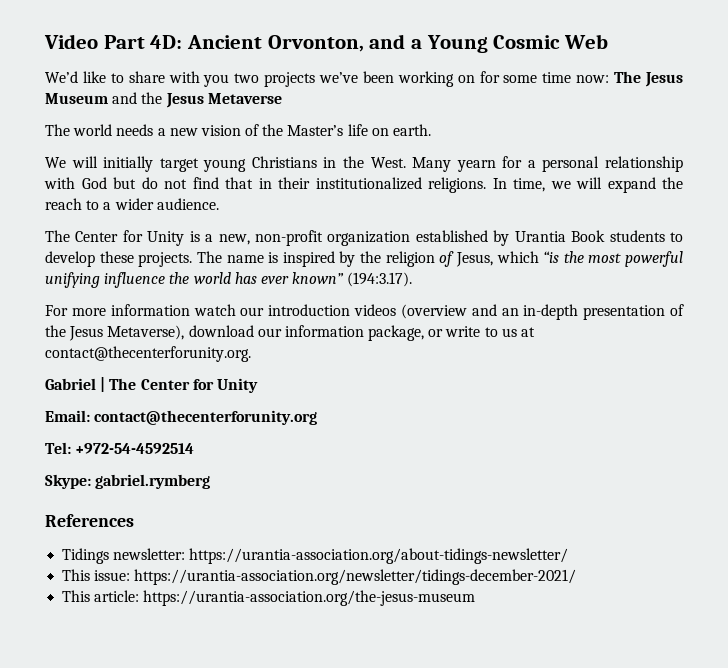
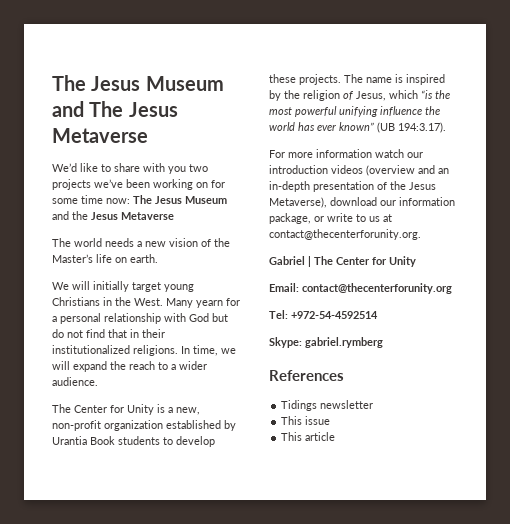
- Video Part 4D: Ancient Orvonton, and a Young Cosmic Web
+ The Jesus Museum and The Jesus Metaverse
- The name is inspired by the religion of Jesus, which “is the most powerful unifying influence the world has ever known” (194:3.17).
+ The name is inspired by the religion of Jesus, which “is the most powerful unifying influence the world has ever known” (UB 194:3.17).
- Tidings newsletter: https://urantia-association.org/about-tidings-newsletter/
- This issue: https://urantia-association.org/newsletter/tidings-december-2021/
- This article: https://urantia-association.org/the-jesus-museum
+ Tidings newsletter
+ This issue
+ This article

